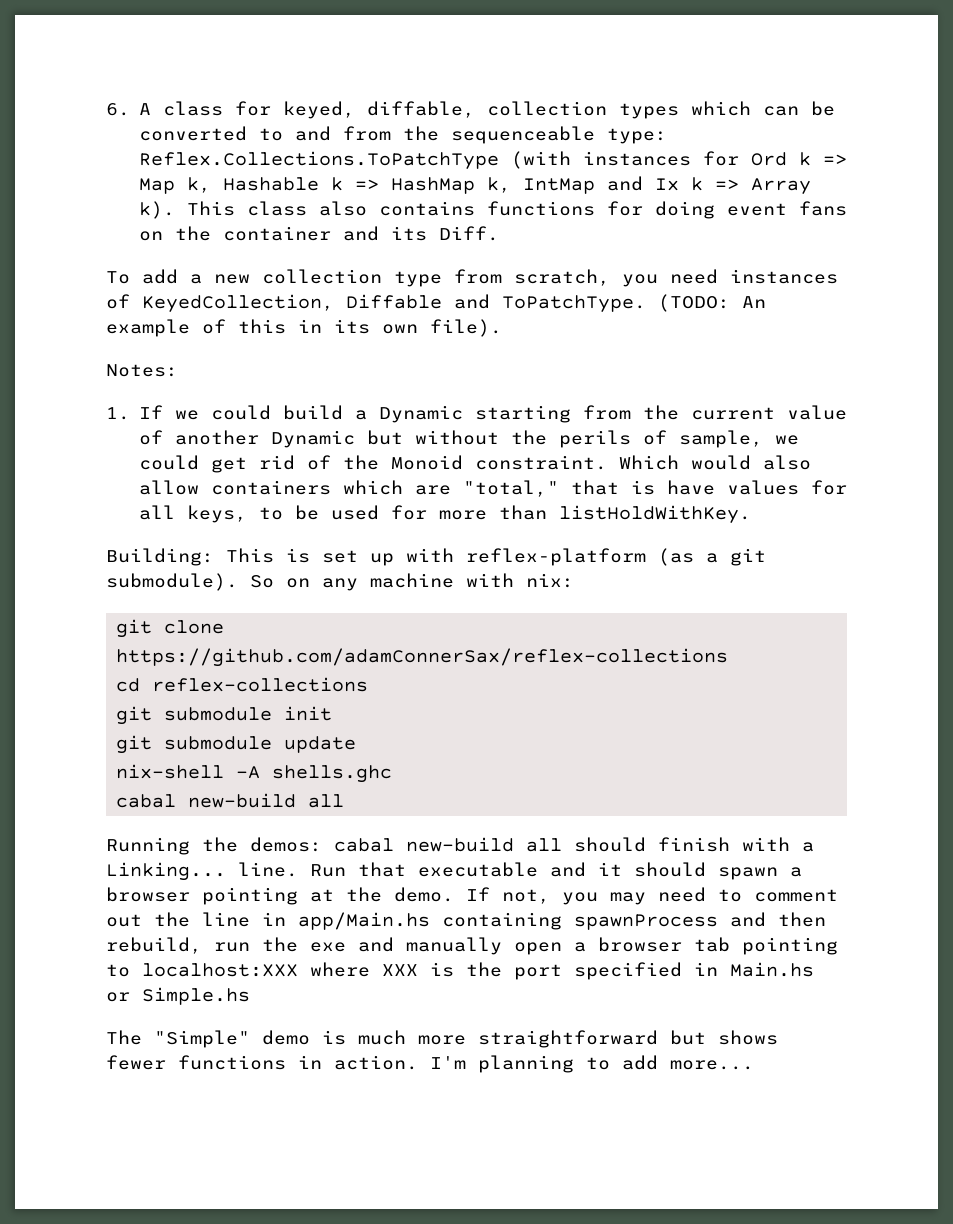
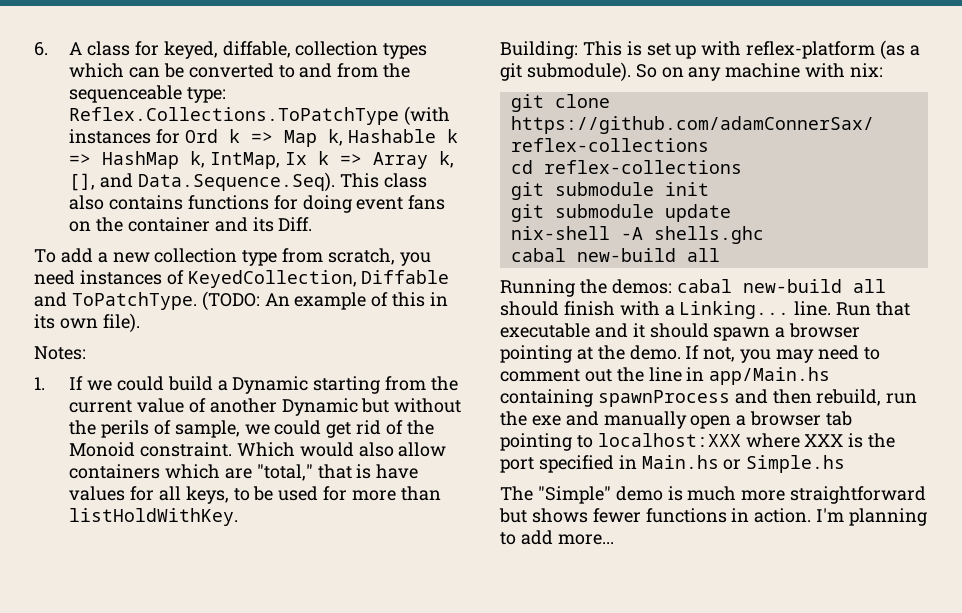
- 6. A class for keyed, diffable, collection types which can be converted to and from the sequenceable type: Reflex.Collections.ToPatchType (with instances for Ord k => Map k, Hashable k => HashMap k, IntMap and Ix k => Array k). This class also contains functions for doing event fans on the container and its Diff.
+ 6. A class for keyed, diffable, collection types which can be converted to and from the sequenceable type: Reflex.Collections.ToPatchType (with instances for Ord k => Map k, Hashable k => HashMap k, IntMap, Ix k => Array k, [], and Data.Sequence.Seq). This class also contains functions for doing event fans on the container and its Diff.

